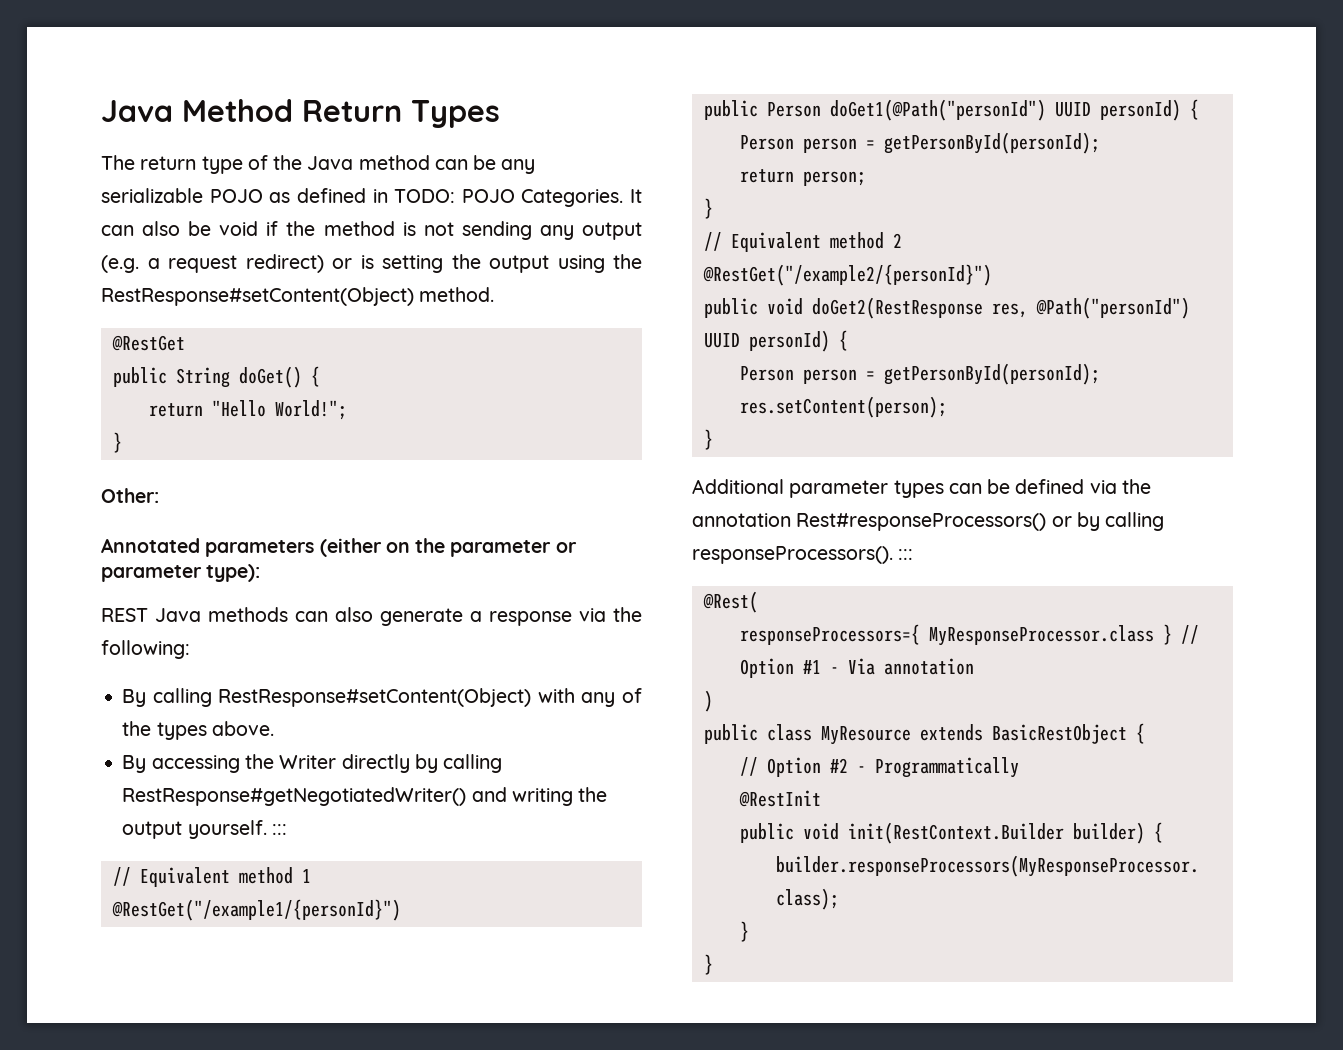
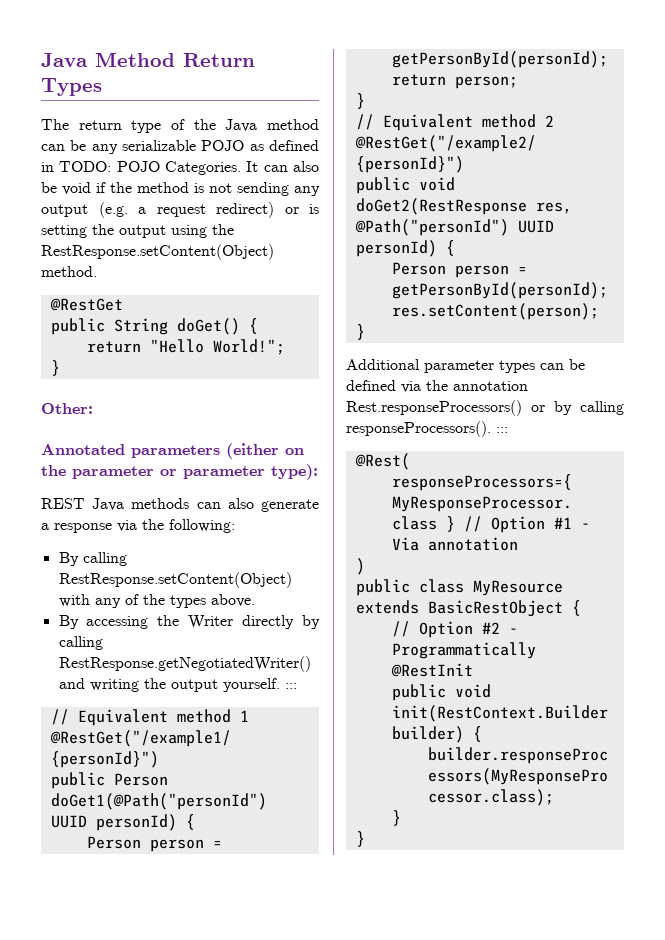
- It can also be void if the method is not sending any output (e.g. a request redirect) or is setting the output using the RestResponse#setContent(Object) method.
+ It can also be void if the method is not sending any output (e.g. a request redirect) or is setting the output using the RestResponse.setContent(Object) method.
- By calling RestResponse#setContent(Object) with any of the types above.
+ By calling RestResponse.setContent(Object) with any of the types above.
- By accessing the Writer directly by calling RestResponse#getNegotiatedWriter() and writing the output yourself. :::
+ By accessing the Writer directly by calling RestResponse.getNegotiatedWriter() and writing the output yourself. :::
- Additional parameter types can be defined via the annotation Rest#responseProcessors() or by calling responseProcessors(). :::
+ Additional parameter types can be defined via the annotation Rest.responseProcessors() or by calling responseProcessors(). :::

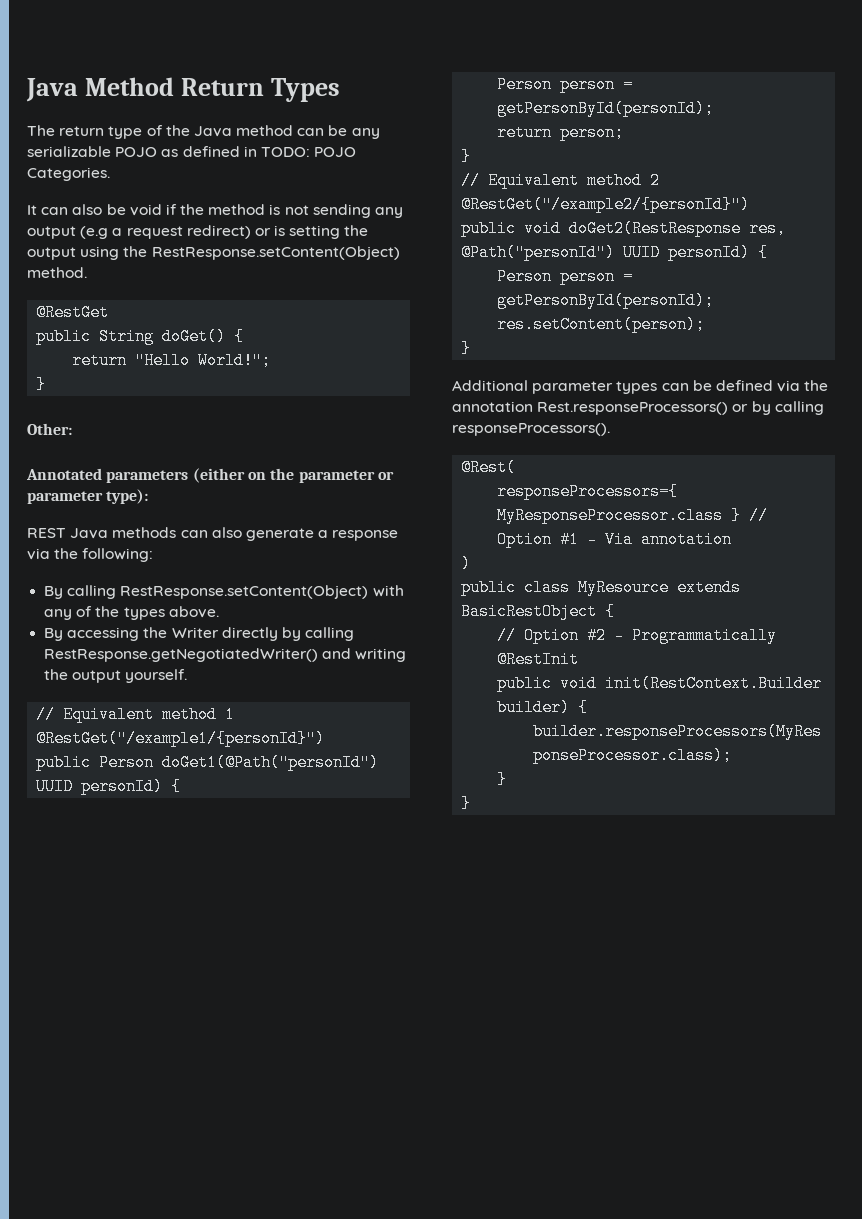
- The return type of the Java method can be any serializable POJO as defined in TODO: POJO Categories. It can also be void if the method is not sending any output (e.g. a request redirect) or is setting the output using the RestResponse.setContent(Object) method.
+ The return type of the Java method can be any serializable POJO as defined in TODO: POJO Categories.
+ It can also be void if the method is not sending any output (e.g a request redirect) or is setting the output using the RestResponse.setContent(Object) method.
- By accessing the Writer directly by calling RestResponse.getNegotiatedWriter() and writing the output yourself. :::
+ By accessing the Writer directly by calling RestResponse.getNegotiatedWriter() and writing the output yourself.
- Additional parameter types can be defined via the annotation Rest.responseProcessors() or by calling responseProcessors(). :::
+ Additional parameter types can be defined via the annotation Rest.responseProcessors() or by calling responseProcessors().

